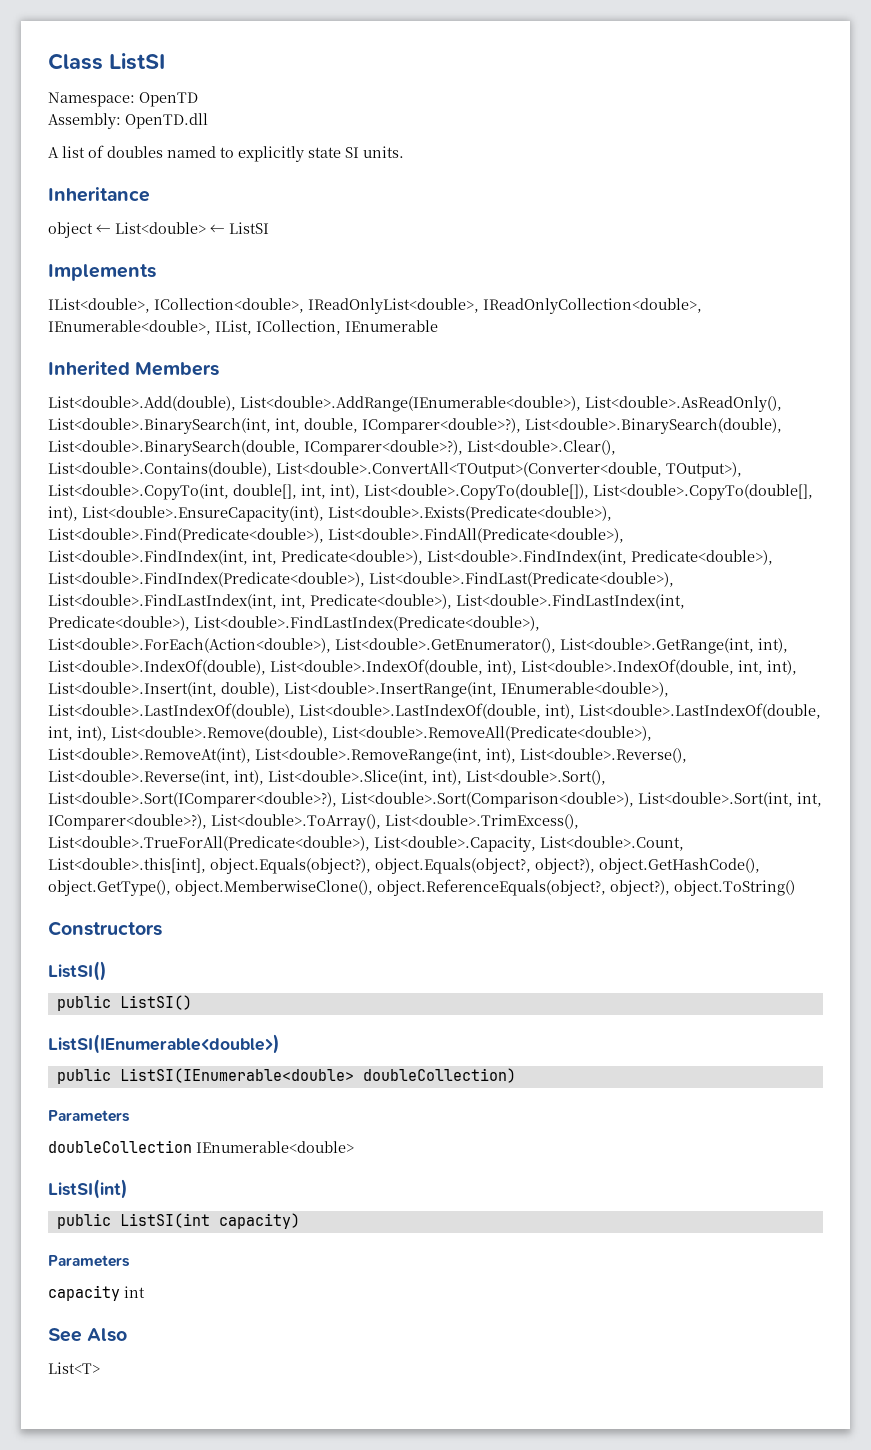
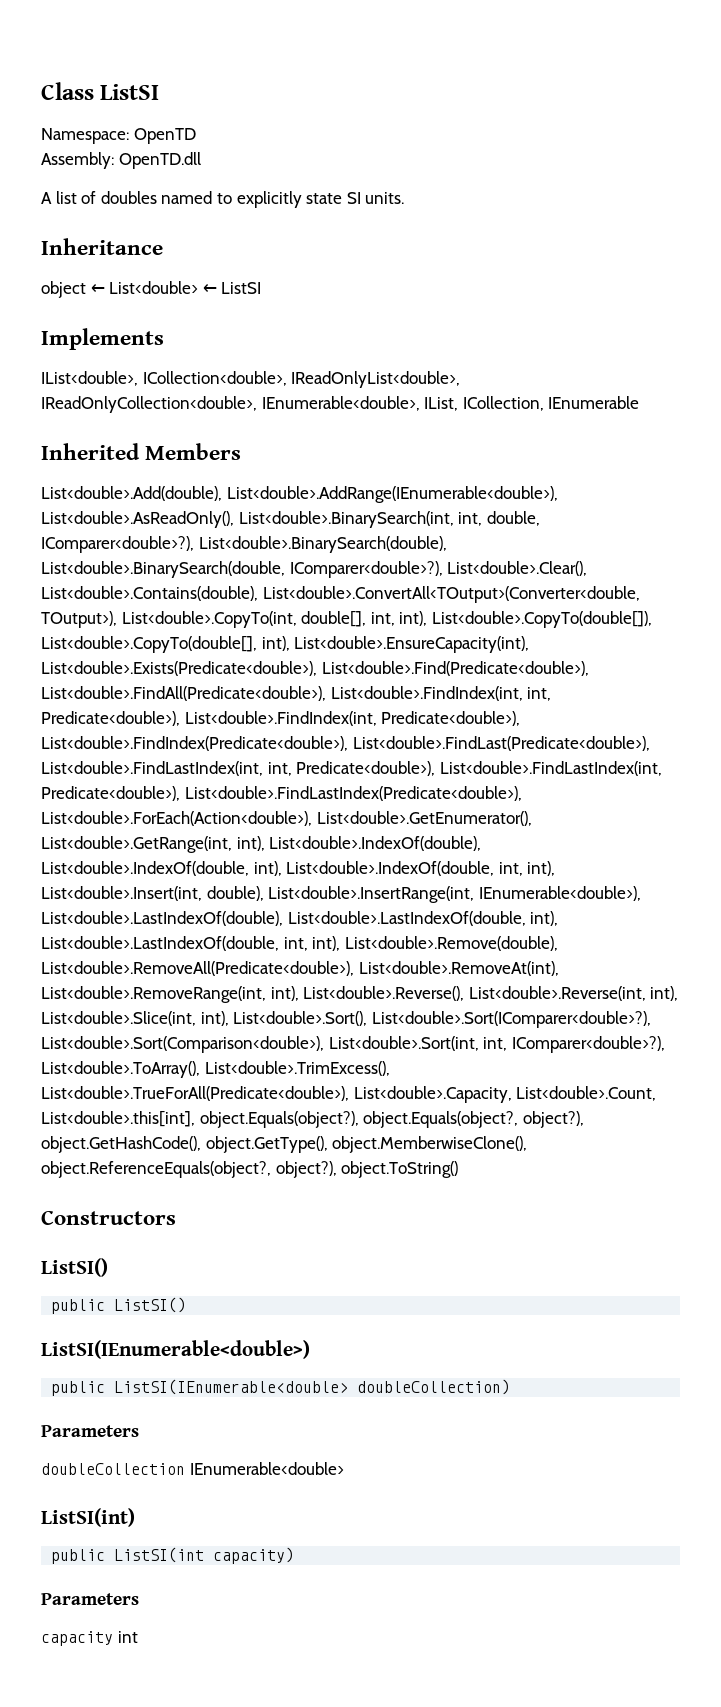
- See Also
- List<T>

